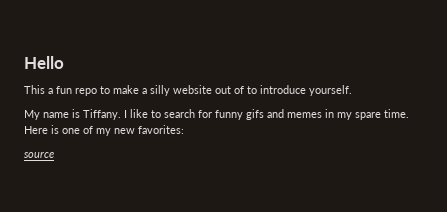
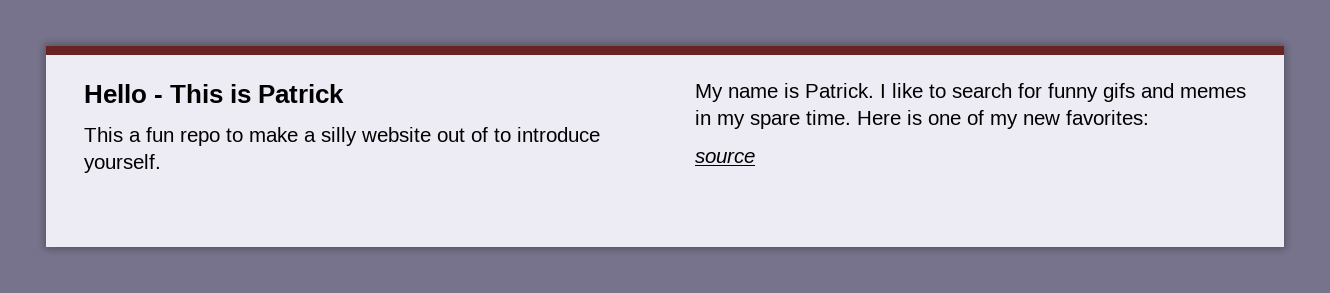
- Hello
+ Hello - This is Patrick
- My name is Tiffany.
+ My name is Patrick.

